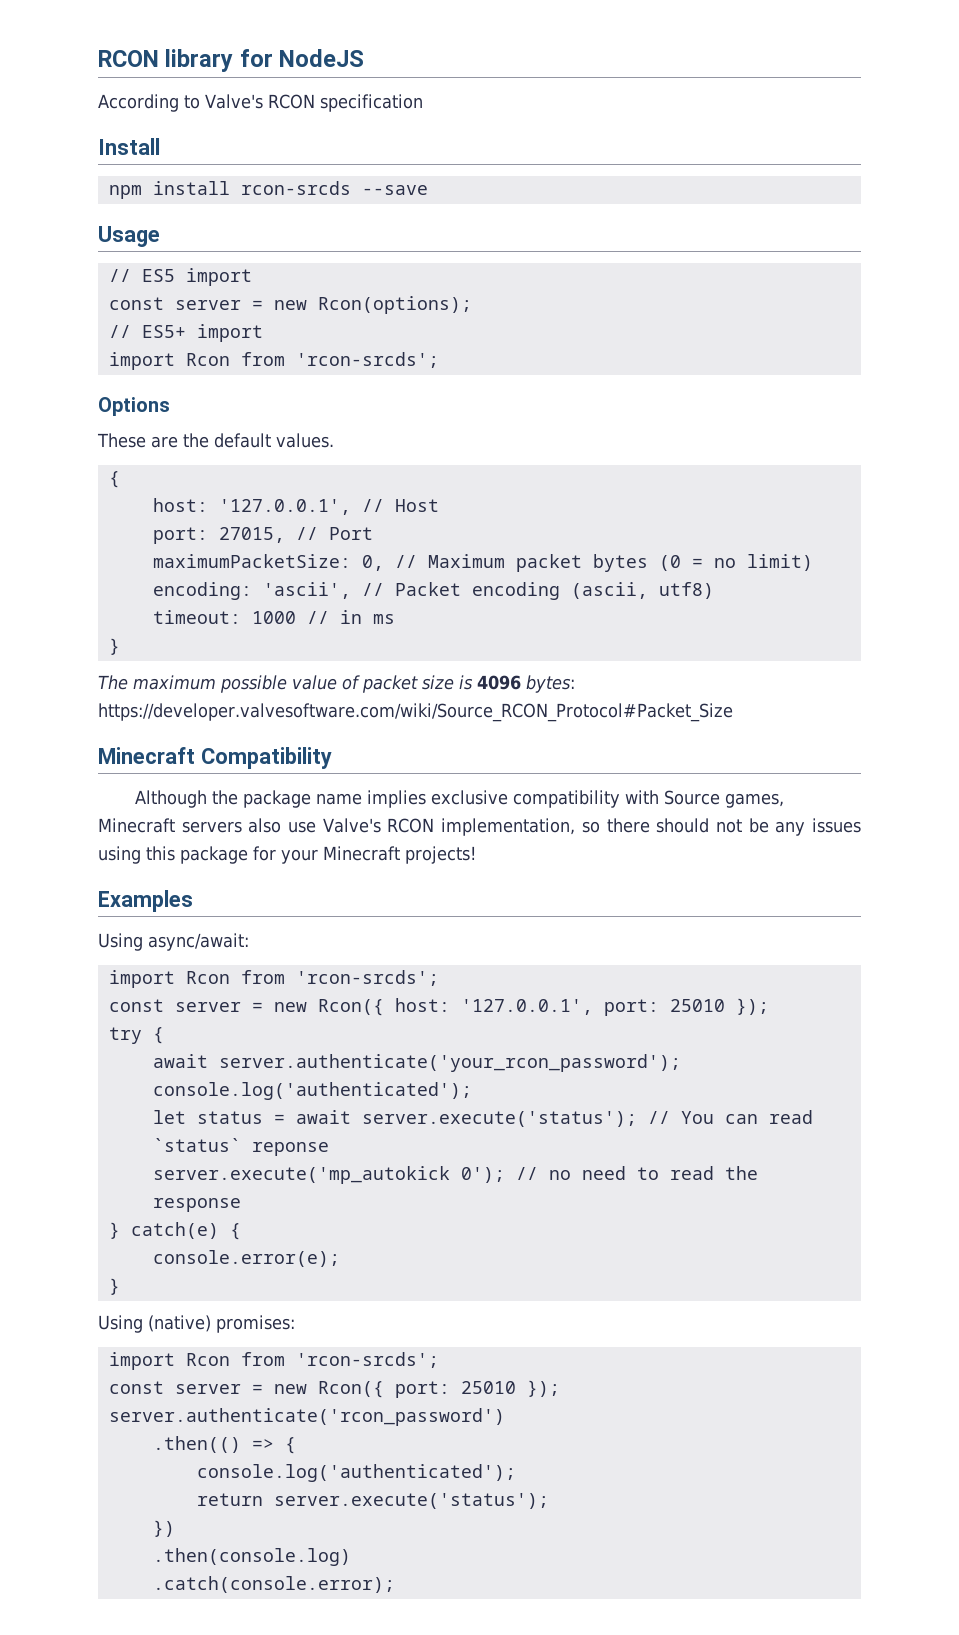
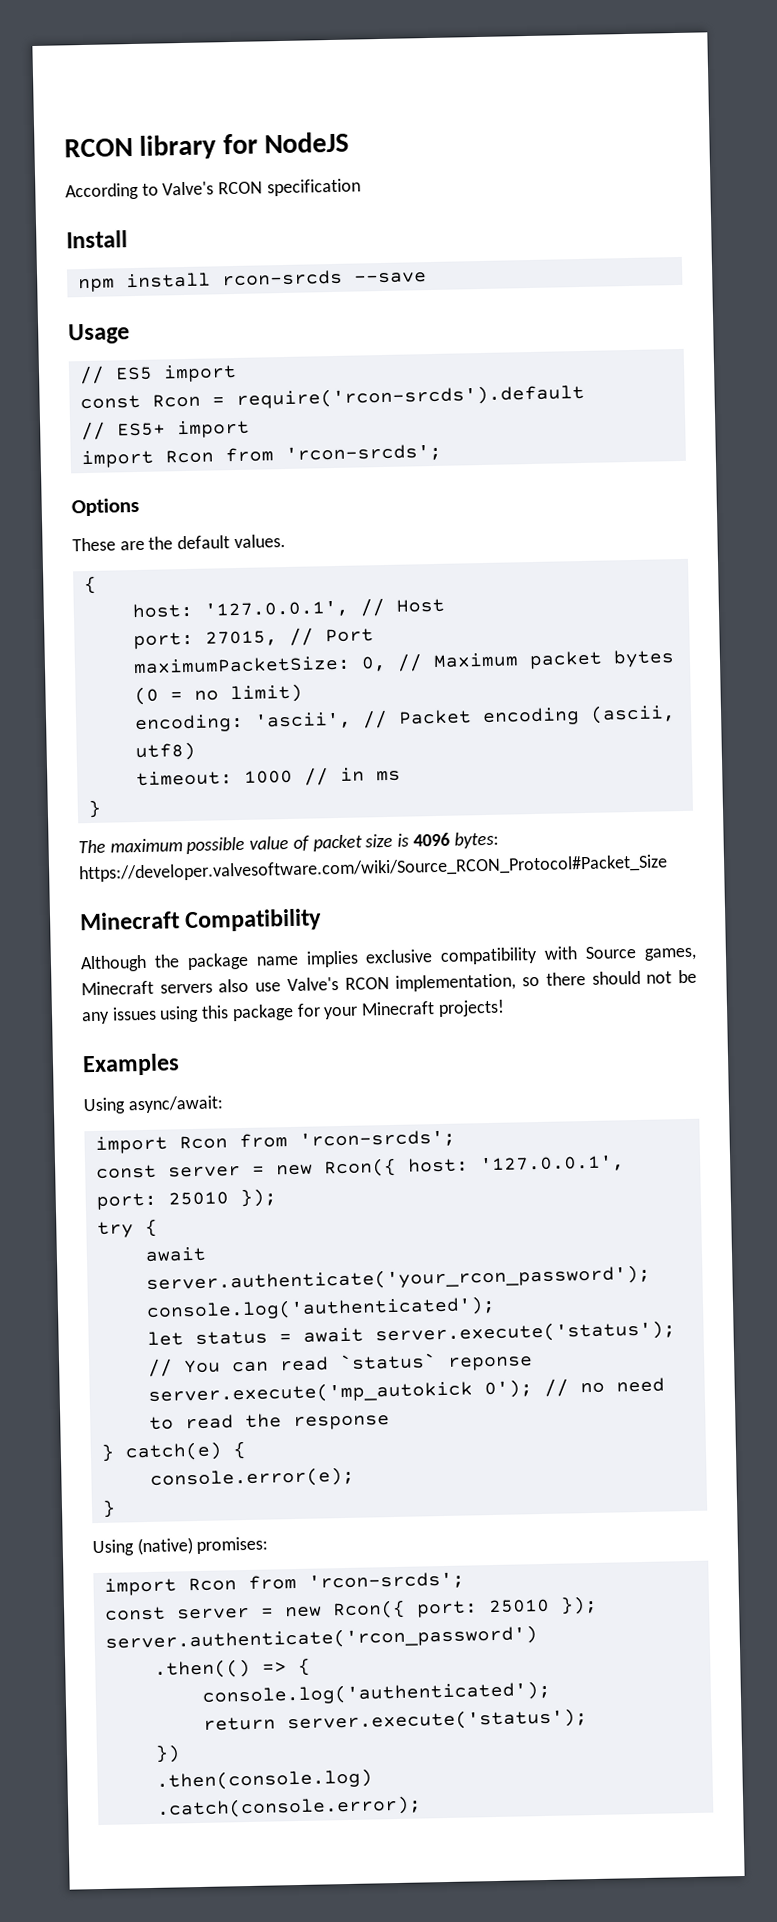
- const server = new Rcon(options);
+ const Rcon = require('rcon-srcds').default

